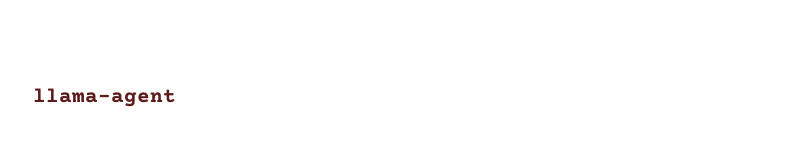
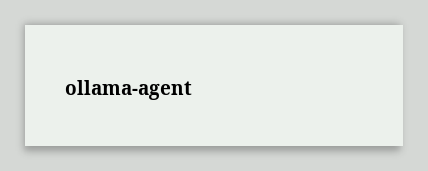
- llama-agent
+ ollama-agent

